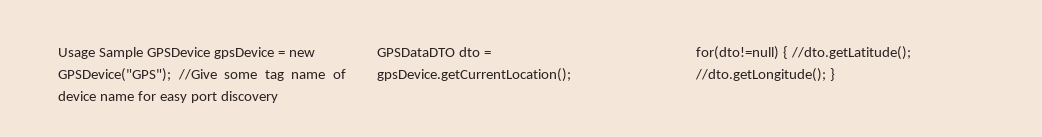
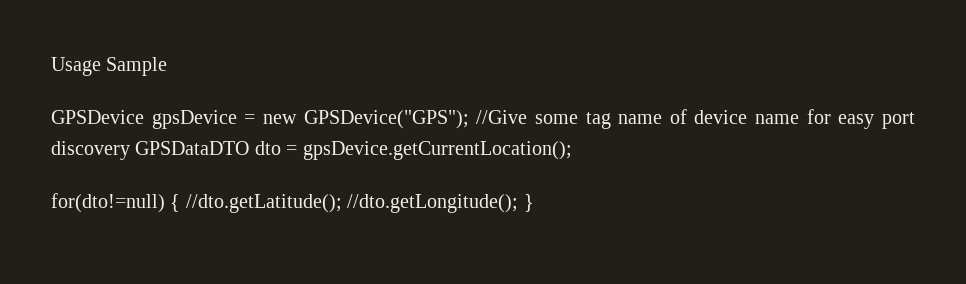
- Usage Sample GPSDevice gpsDevice = new GPSDevice("GPS"); //Give some tag name of device name for easy port discovery GPSDataDTO dto = gpsDevice.getCurrentLocation();
+ Usage Sample
+ GPSDevice gpsDevice = new GPSDevice("GPS"); //Give some tag name of device name for easy port discovery GPSDataDTO dto = gpsDevice.getCurrentLocation();

